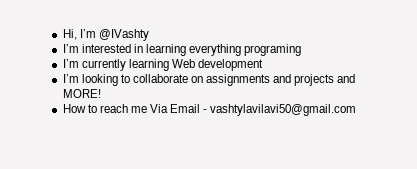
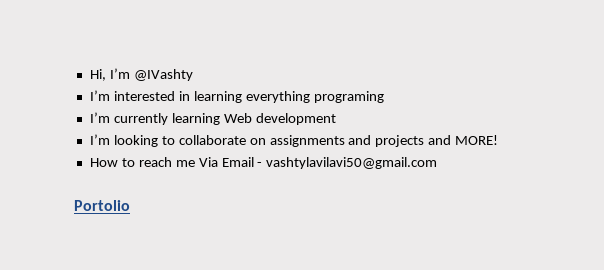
+ Portolio

